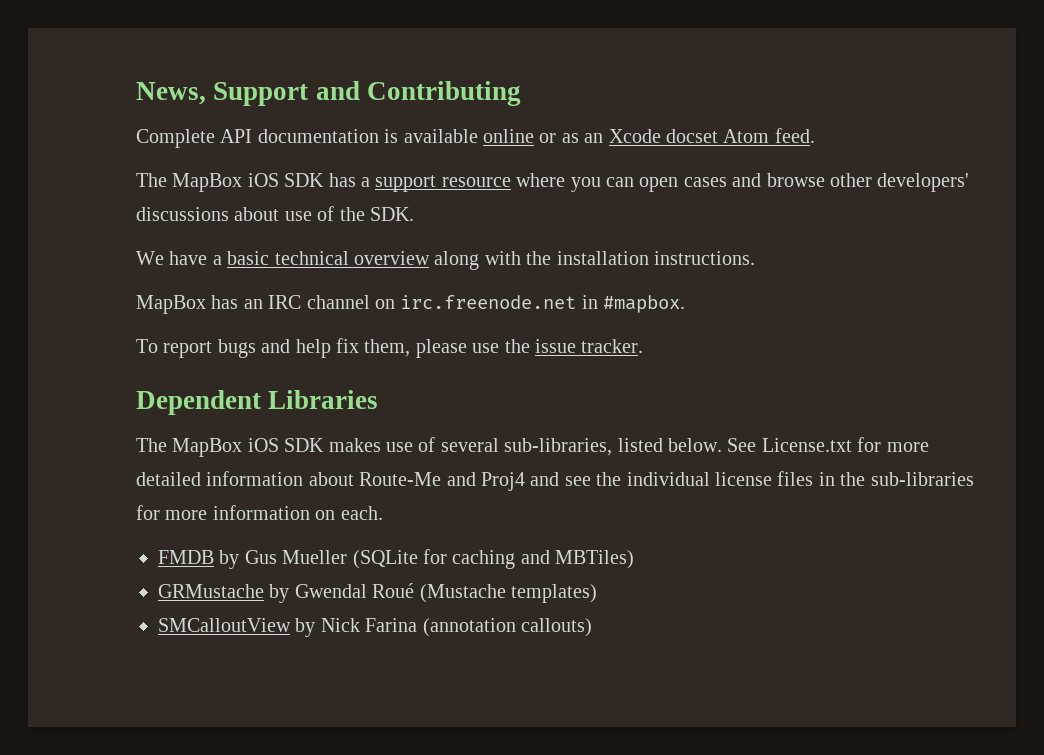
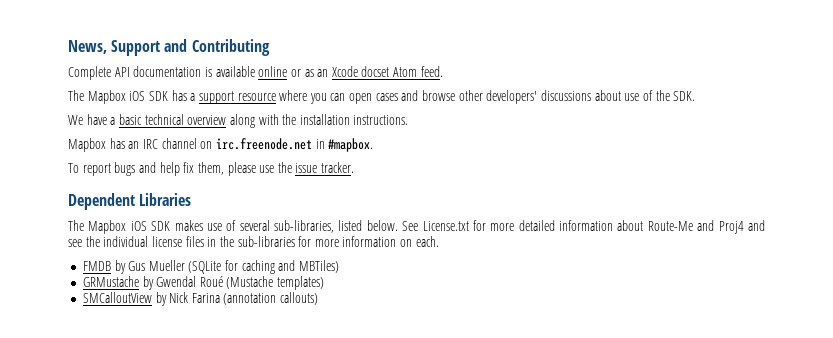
- The MapBox iOS SDK has a support resource where you can open cases and browse other developers' discussions about use of the SDK.
+ The Mapbox iOS SDK has a support resource where you can open cases and browse other developers' discussions about use of the SDK.
- MapBox has an IRC channel on irc.freenode.net in #mapbox.
+ Mapbox has an IRC channel on irc.freenode.net in #mapbox.
- The MapBox iOS SDK makes use of several sub-libraries, listed below.
+ The Mapbox iOS SDK makes use of several sub-libraries, listed below.

